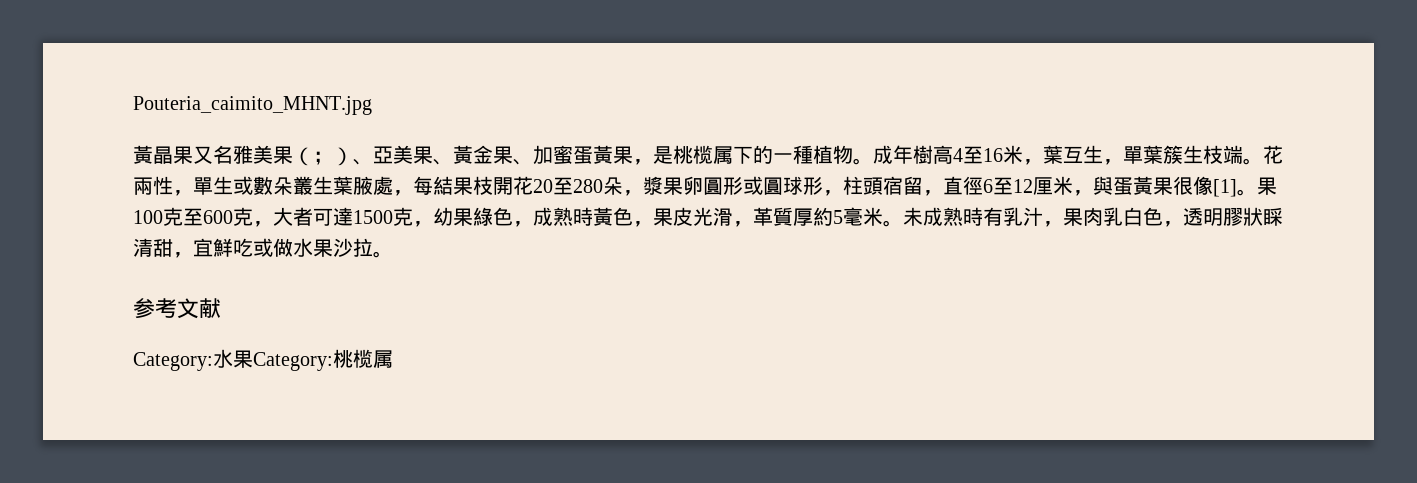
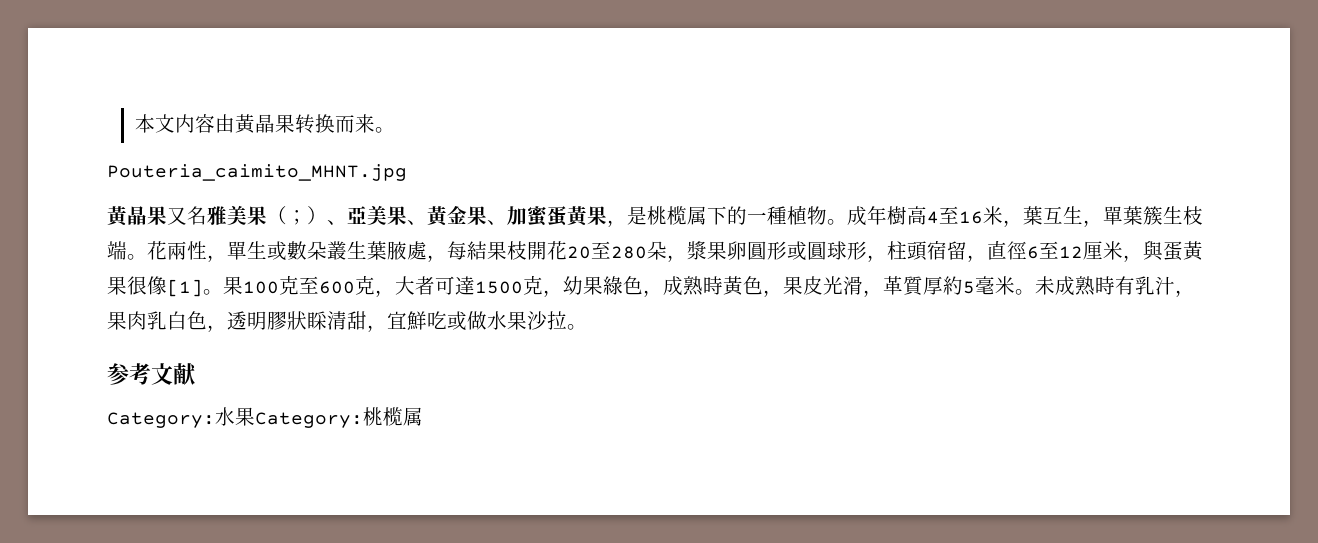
+ 本文内容由黃晶果转换而来。

